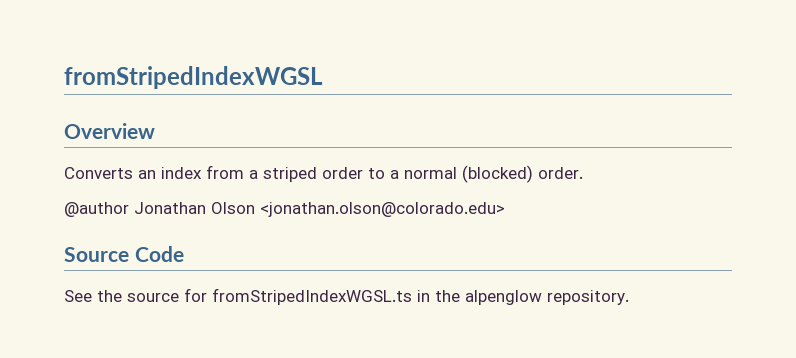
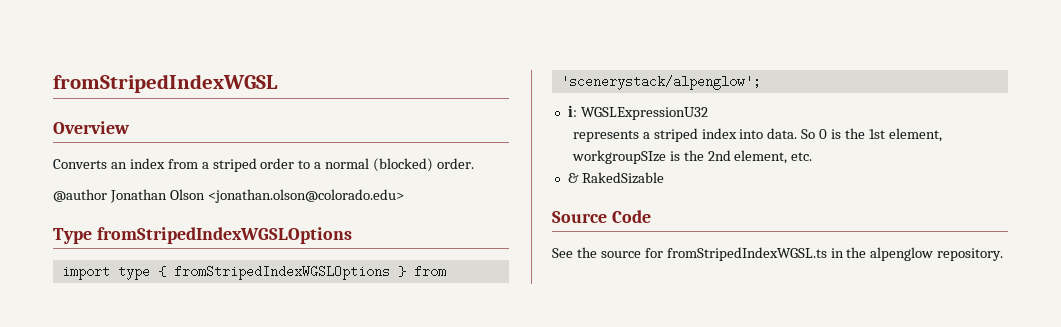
+ Type fromStripedIndexWGSLOptions
+ import type { fromStripedIndexWGSLOptions } from 'scenerystack/alpenglow';
+ i: WGSLExpressionU32
+ represents a striped index into data. So 0 is the 1st element, workgroupSIze is the 2nd element, etc.
+ & RakedSizable

